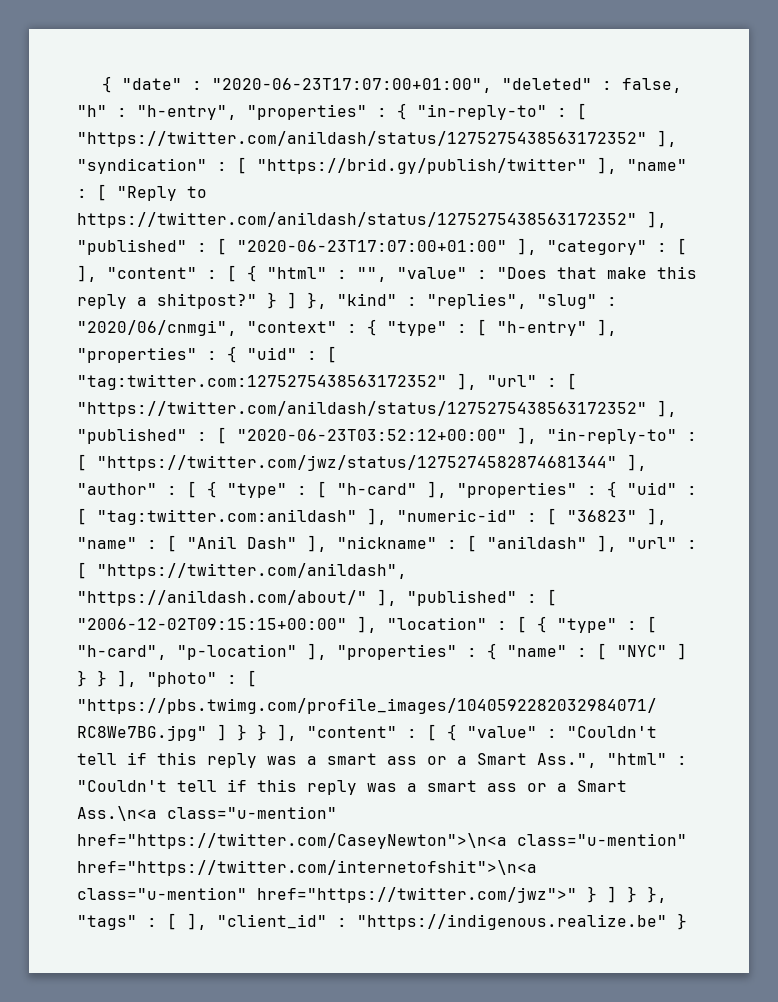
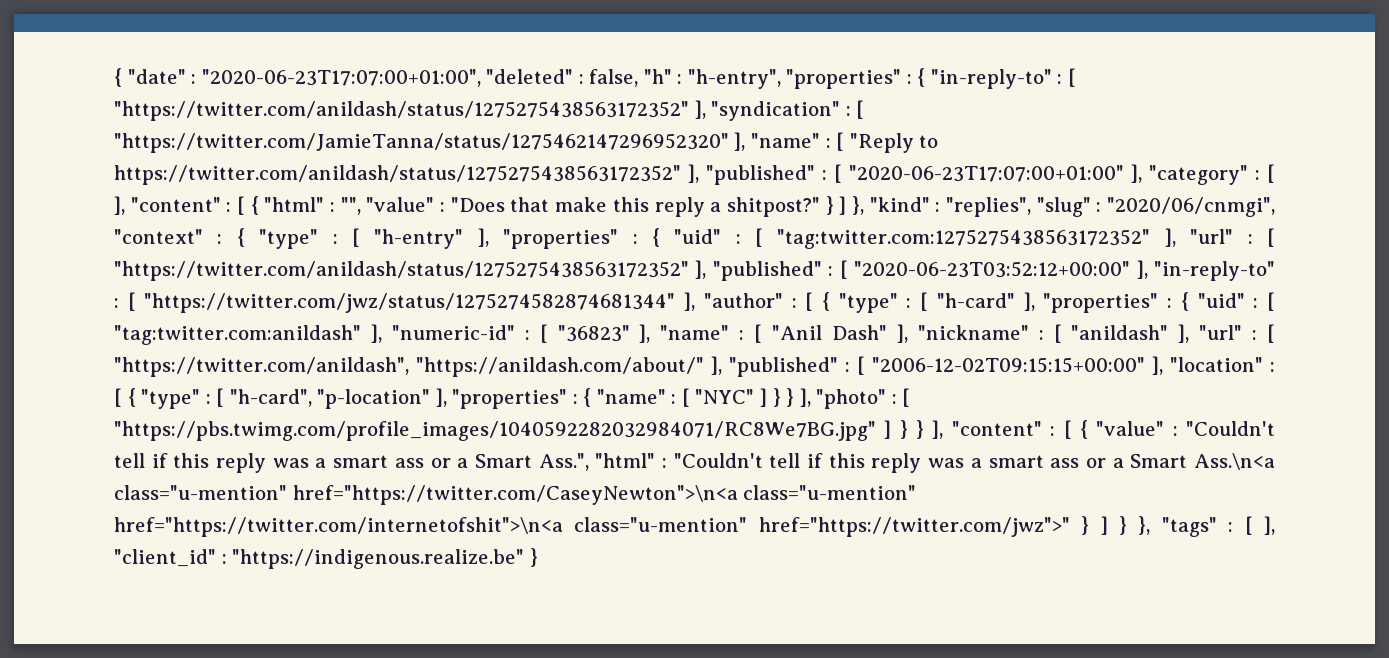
- { "date" : "2020-06-23T17:07:00+01:00", "deleted" : false, "h" : "h-entry", "properties" : { "in-reply-to" : [ "https://twitter.com/anildash/status/1275275438563172352" ], "syndication" : [ "https://brid.gy/publish/twitter" ], "name" : [ "Reply to https://twitter.com/anildash/status/1275275438563172352" ], "published" : [ "2020-06-23T17:07:00+01:00" ], "category" : [ ], "content" : [ { "html" : "", "value" : "Does that make this reply a shitpost?"
+ { "date" : "2020-06-23T17:07:00+01:00", "deleted" : false, "h" : "h-entry", "properties" : { "in-reply-to" : [ "https://twitter.com/anildash/status/1275275438563172352" ], "syndication" : [ "https://twitter.com/JamieTanna/status/1275462147296952320" ], "name" : [ "Reply to https://twitter.com/anildash/status/1275275438563172352" ], "published" : [ "2020-06-23T17:07:00+01:00" ], "category" : [ ], "content" : [ { "html" : "", "value" : "Does that make this reply a shitpost?"

